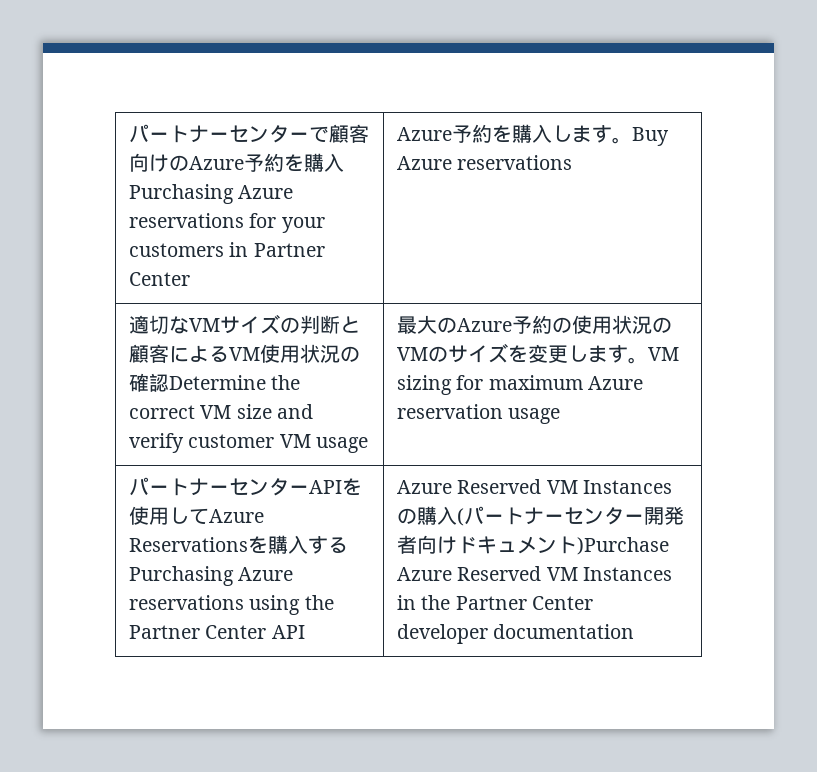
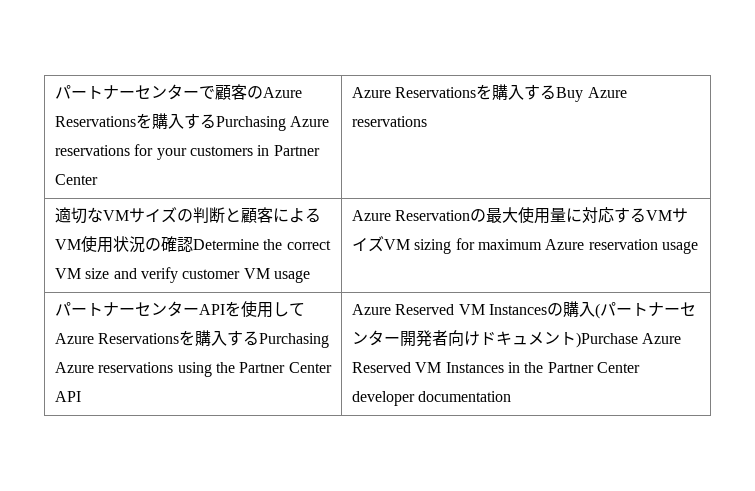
- パートナーセンターで顧客向けのAzure予約を購入Purchasing Azure reservations for your customers in Partner Center | Azure予約を購入します。Buy Azure reservations
+ パートナーセンターで顧客のAzure Reservationsを購入するPurchasing Azure reservations for your customers in Partner Center | Azure Reservationsを購入するBuy Azure reservations
- 最大のAzure予約の使用状況のVMのサイズを変更します。VM sizing for maximum Azure reservation usage
+ Azure Reservationの最大使用量に対応するVMサイズVM sizing for maximum Azure reservation usage

